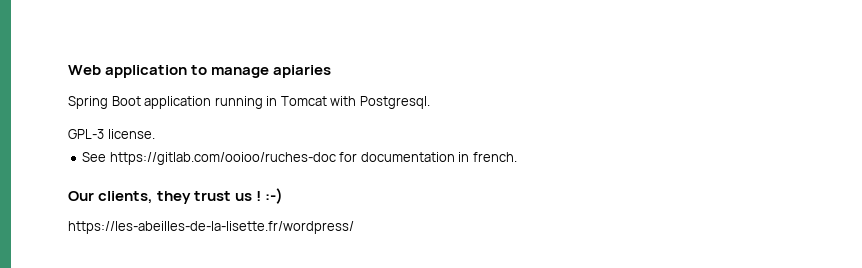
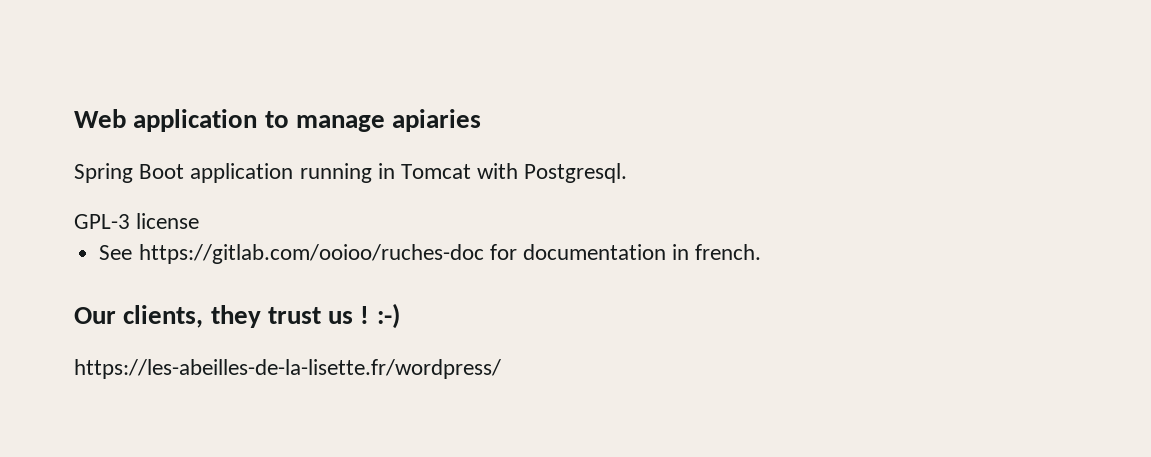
- GPL-3 license.
+ GPL-3 license

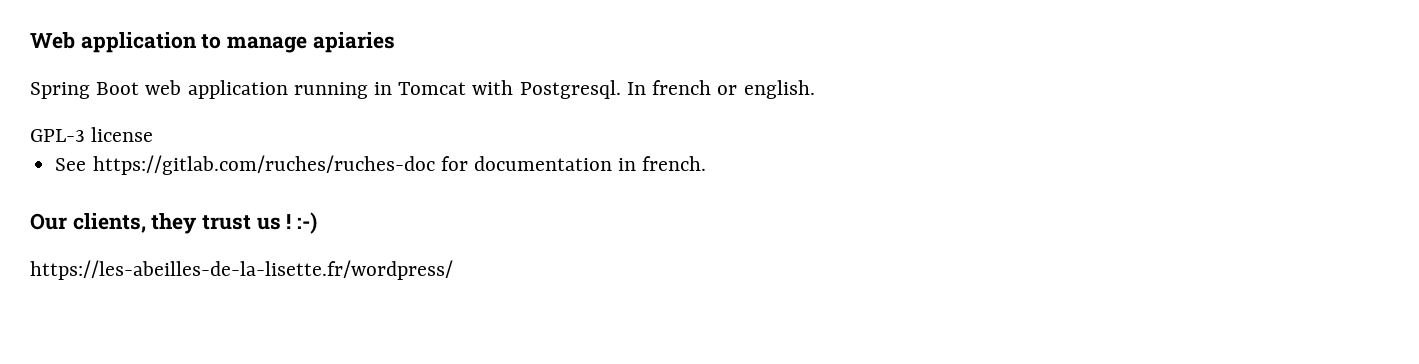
- Spring Boot application running in Tomcat with Postgresql.
+ Spring Boot web application running in Tomcat with Postgresql. In french or english.
- See https://gitlab.com/ooioo/ruches-doc for documentation in french.
+ See https://gitlab.com/ruches/ruches-doc for documentation in french.

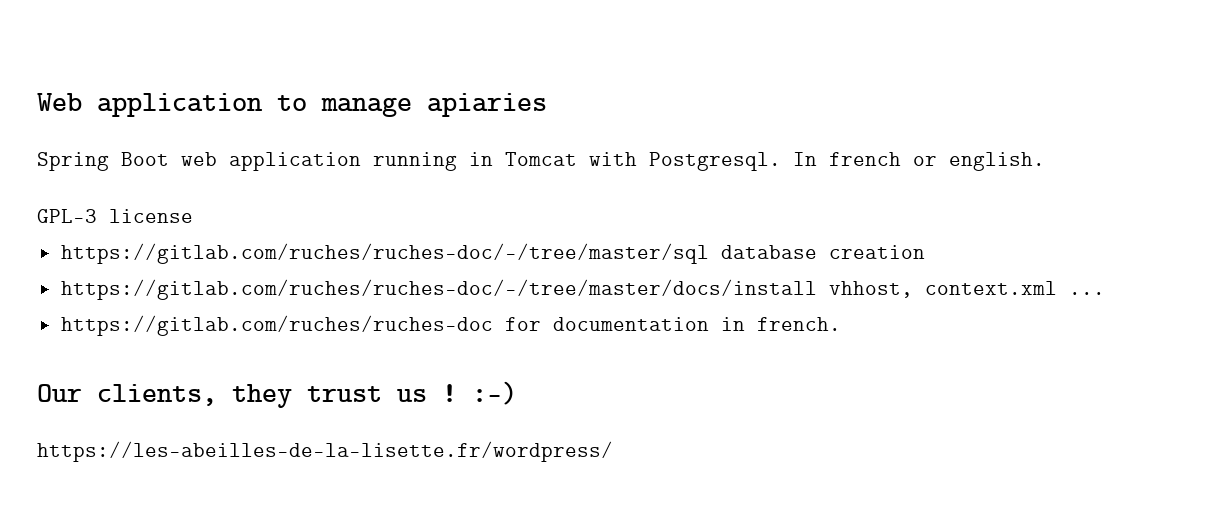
- See https://gitlab.com/ruches/ruches-doc for documentation in french.
+ https://gitlab.com/ruches/ruches-doc/-/tree/master/sql database creation
+ https://gitlab.com/ruches/ruches-doc/-/tree/master/docs/install vhhost, context.xml ...
+ https://gitlab.com/ruches/ruches-doc for documentation in french.

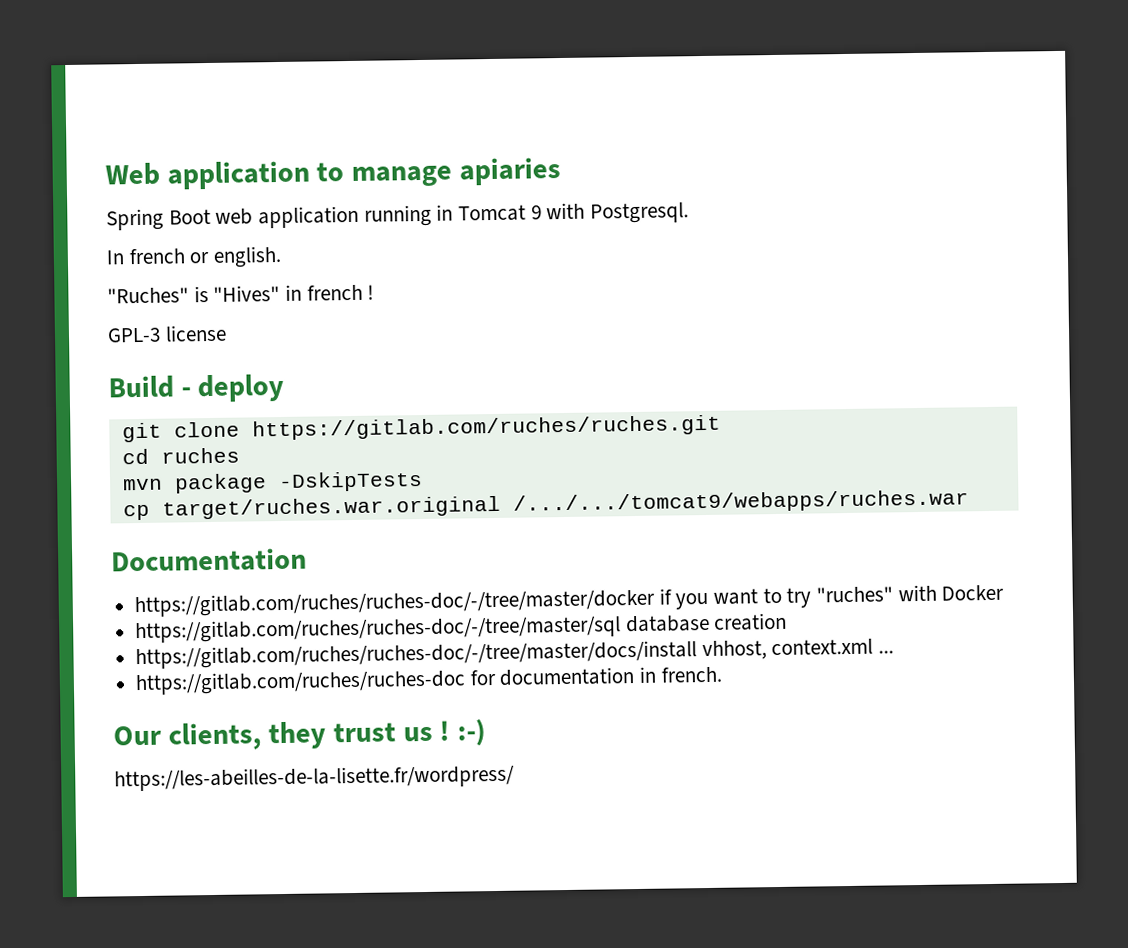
- Spring Boot web application running in Tomcat with Postgresql. In french or english.
+ Spring Boot web application running in Tomcat 9 with Postgresql.
+ In french or english.
+ "Ruches" is "Hives" in french !
  GPL-3 license
+ Build - deploy
+ git clone https://gitlab.com/ruches/ruches.git
+ cd ruches
+ mvn package -DskipTests
+ cp target/ruches.war.original /.../.../tomcat9/webapps/ruches.war
+ Documentation
+ https://gitlab.com/ruches/ruches-doc/-/tree/master/docker if you want to try "ruches" with Docker

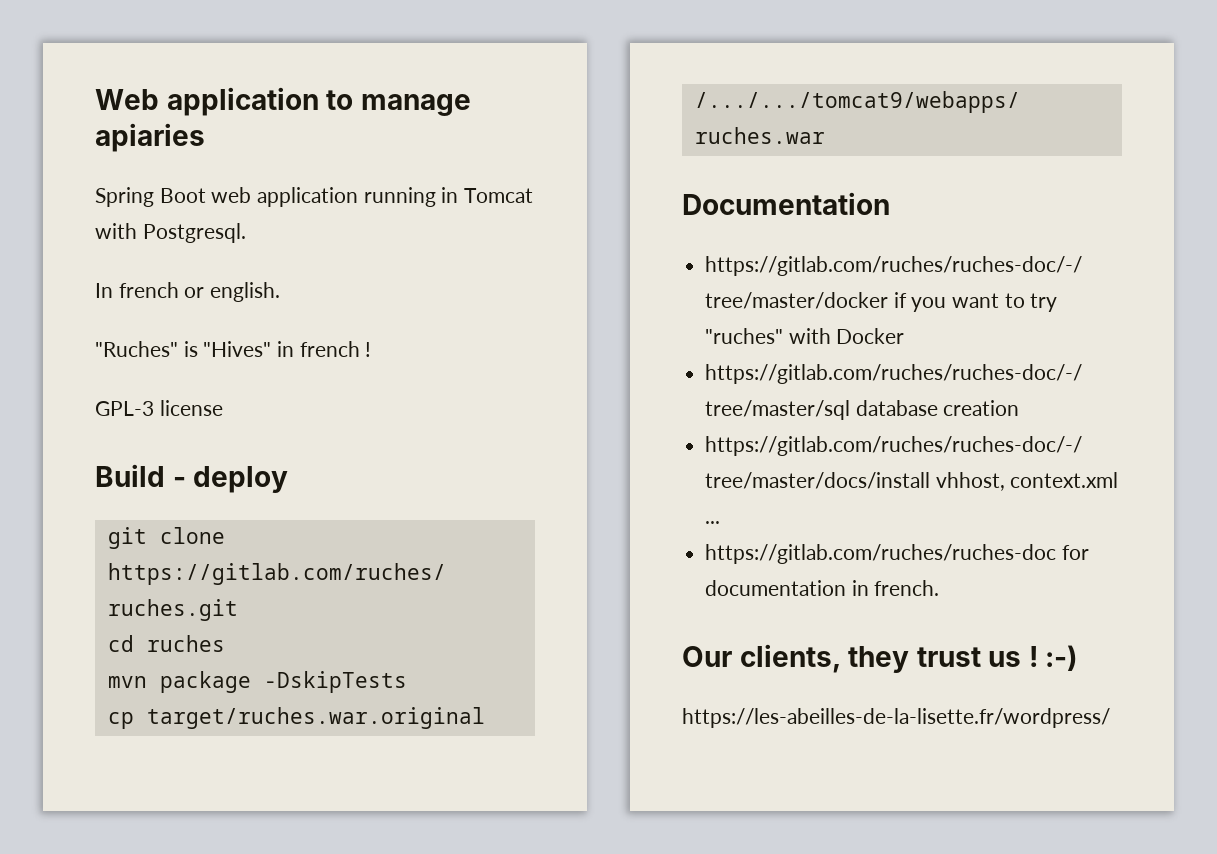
- Spring Boot web application running in Tomcat 9 with Postgresql.
+ Spring Boot web application running in Tomcat with Postgresql.

